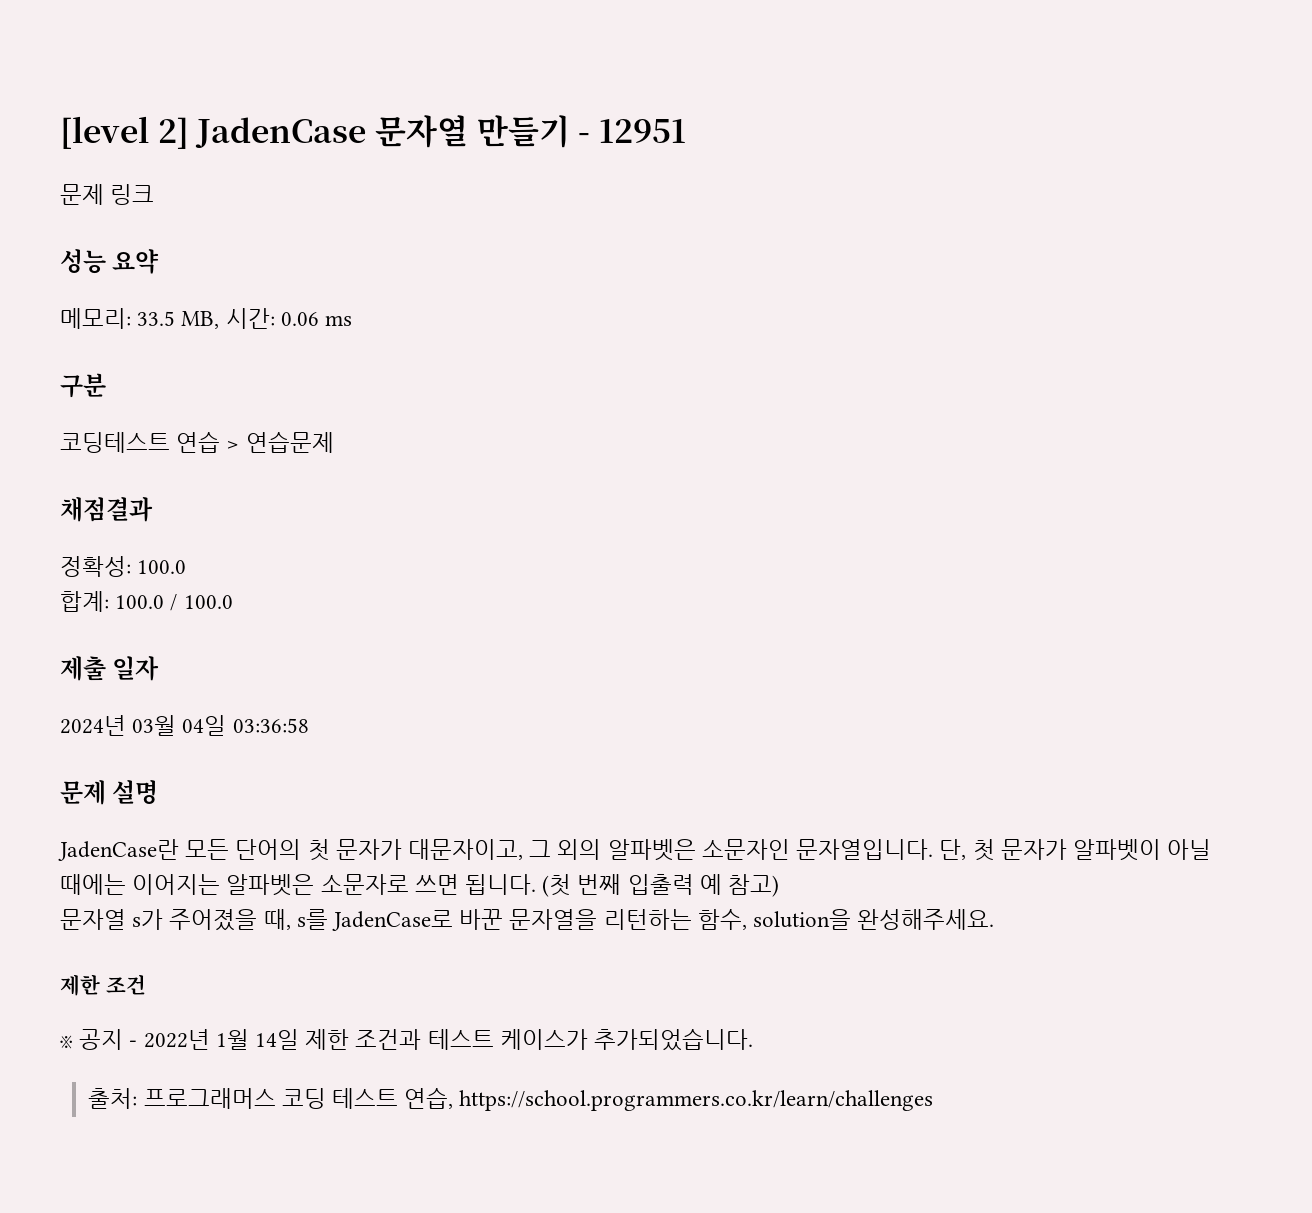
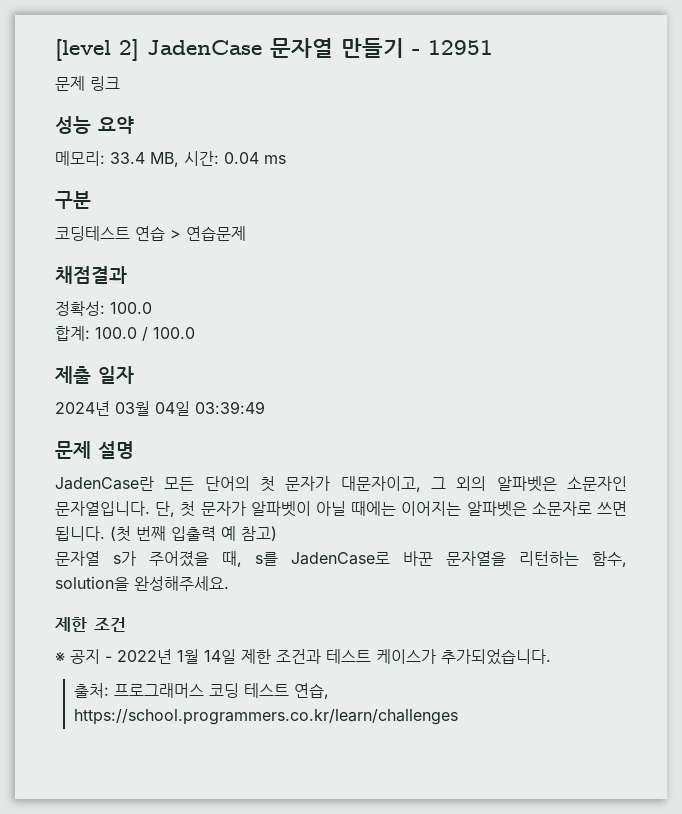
- 메모리: 33.5 MB, 시간: 0.06 ms
+ 메모리: 33.4 MB, 시간: 0.04 ms
- 2024년 03월 04일 03:36:58
+ 2024년 03월 04일 03:39:49

